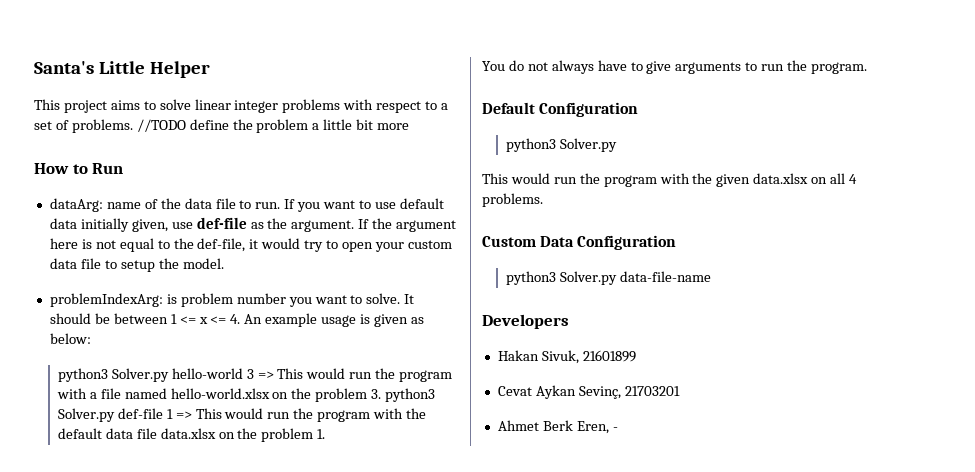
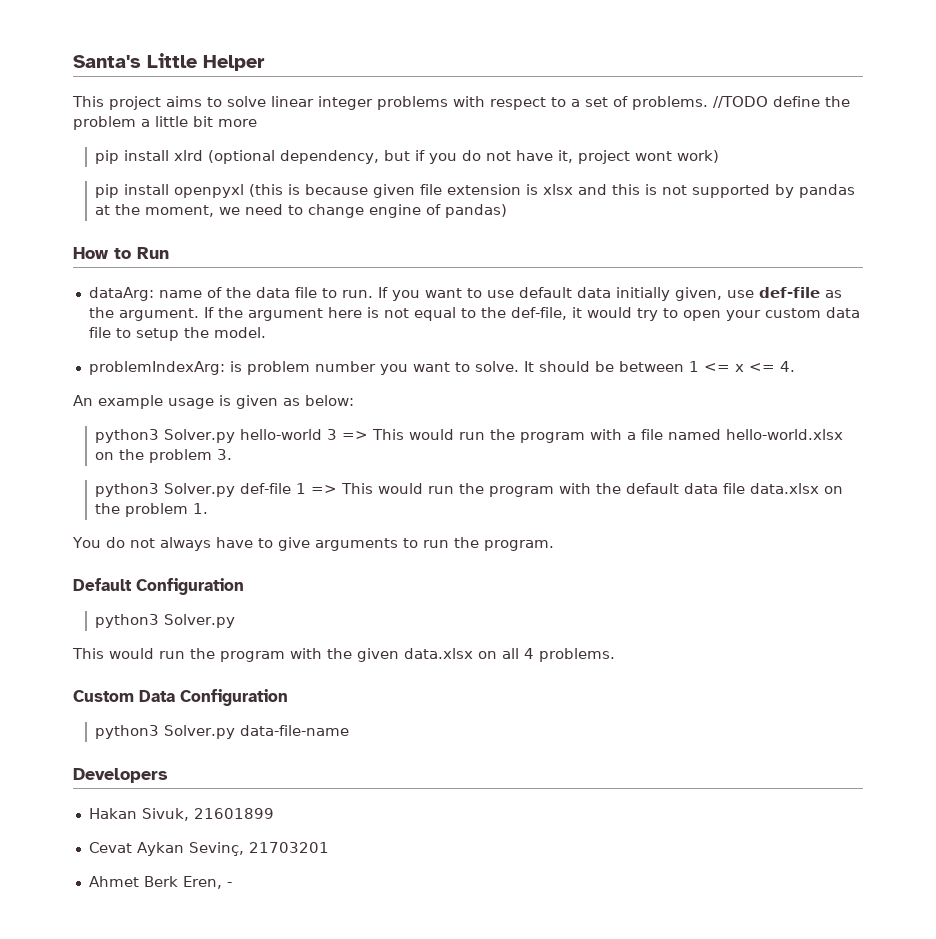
+ pip install xlrd (optional dependency, but if you do not have it, project wont work)
+ pip install openpyxl (this is because given file extension is xlsx and this is not supported by pandas at the moment, we need to change engine of pandas)
- It should be between 1 <= x <= 4. An example usage is given as below:
+ It should be between 1 <= x <= 4.
+ An example usage is given as below:
- python3 Solver.py hello-world 3 => This would run the program with a file named hello-world.xlsx on the problem 3. python3 Solver.py def-file 1 => This would run the program with the default data file data.xlsx on the problem 1.
+ python3 Solver.py hello-world 3 => This would run the program with a file named hello-world.xlsx on the problem 3.
+ python3 Solver.py def-file 1 => This would run the program with the default data file data.xlsx on the problem 1.

